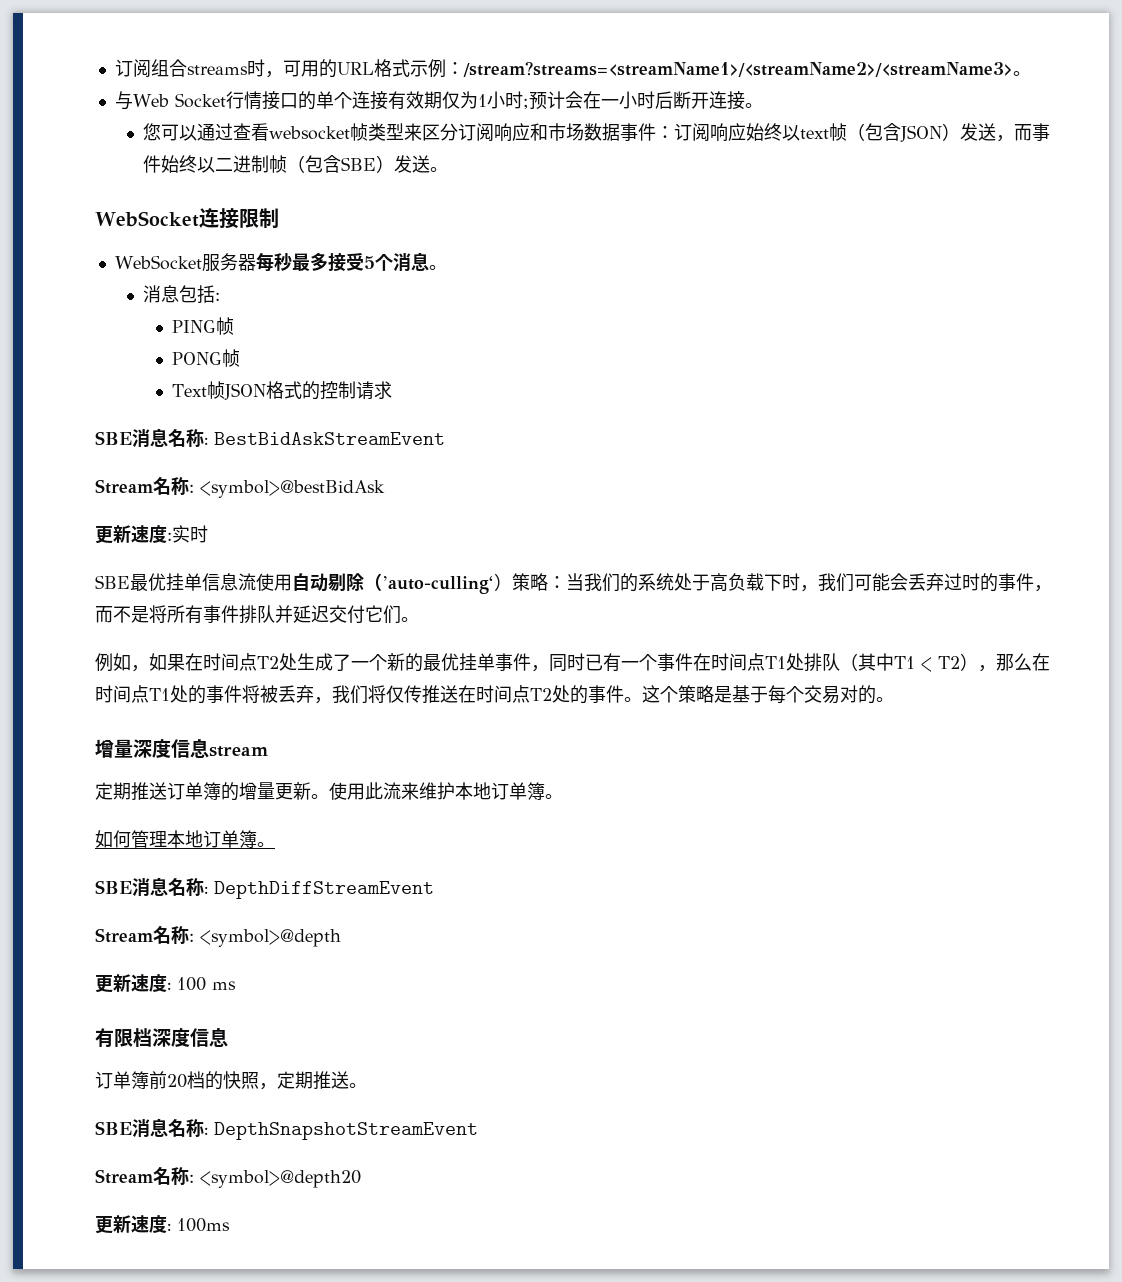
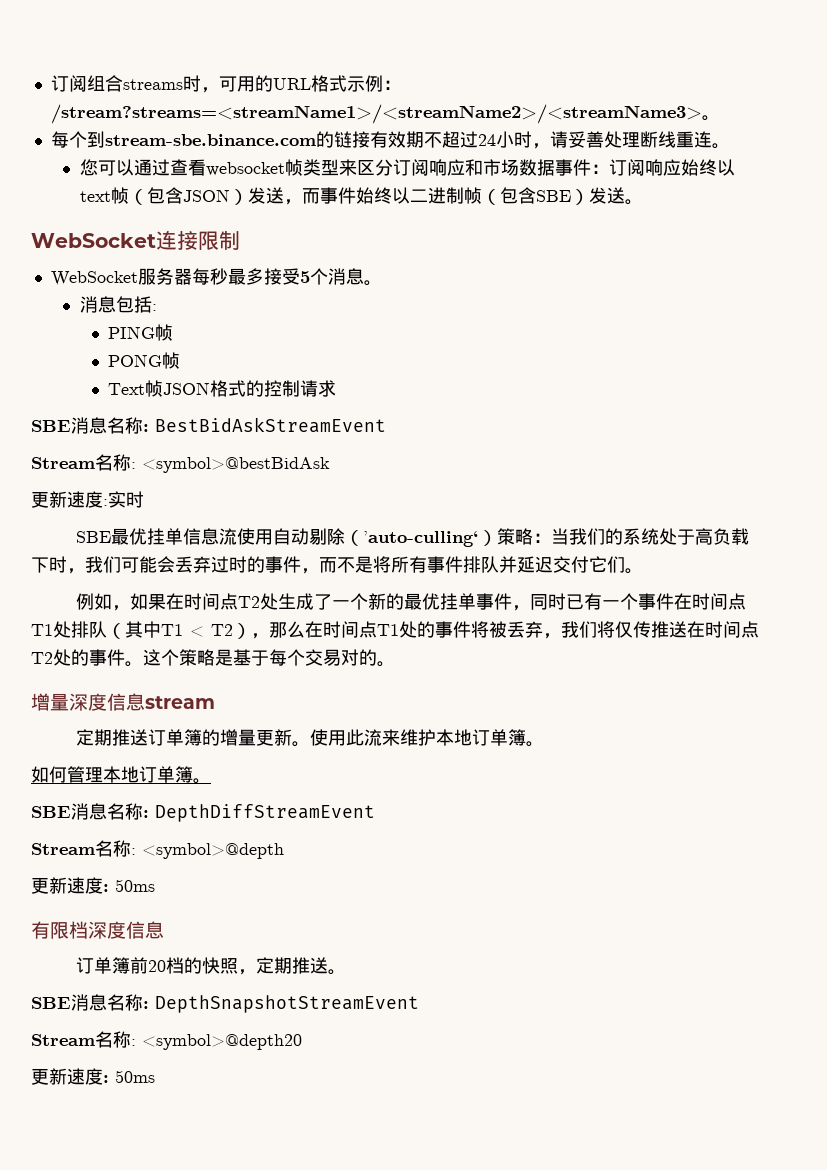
- 与Web Socket行情接口的单个连接有效期仅为1小时;预计会在一小时后断开连接。
+ 每个到stream-sbe.binance.com的链接有效期不超过24小时，请妥善处理断线重连。
  Stream名称: <symbol>@depth
- 更新速度: 100 ms
+ 更新速度: 50ms
  Stream名称: <symbol>@depth20
- 更新速度: 100ms
+ 更新速度: 50ms

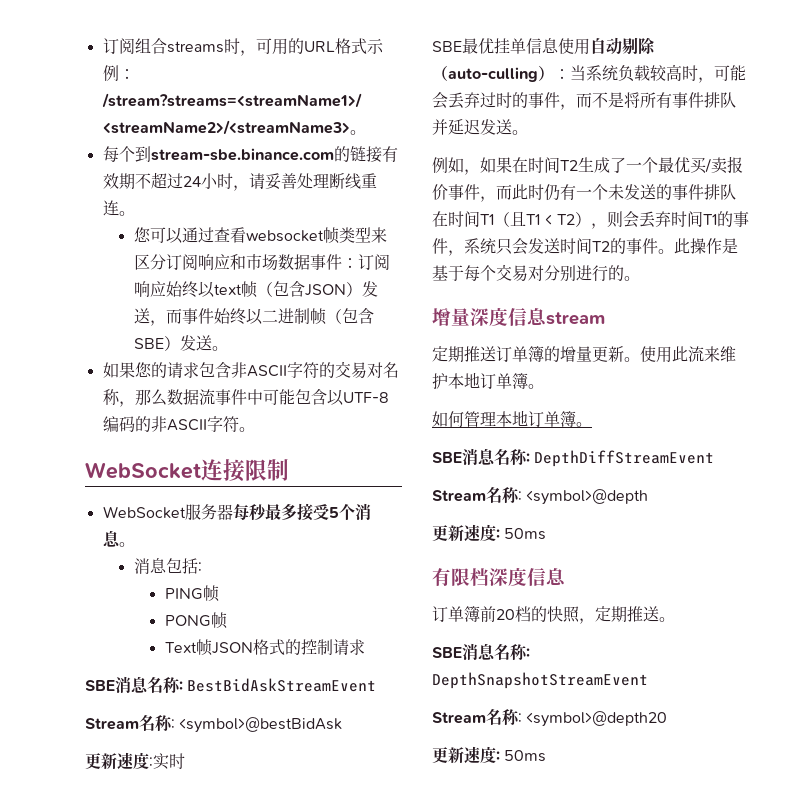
+ 如果您的请求包含非ASCII字符的交易对名称，那么数据流事件中可能包含以UTF-8编码的非ASCII字符。
- SBE最优挂单信息流使用自动剔除（’auto-culling‘）策略：当我们的系统处于高负载下时，我们可能会丢弃过时的事件，而不是将所有事件排队并延迟交付它们。
+ SBE最优挂单信息使用自动剔除（auto-culling）：当系统负载较高时，可能会丢弃过时的事件，而不是将所有事件排队并延迟发送。
- 例如，如果在时间点T2处生成了一个新的最优挂单事件，同时已有一个事件在时间点T1处排队（其中T1 < T2），那么在时间点T1处的事件将被丢弃，我们将仅传推送在时间点T2处的事件。这个策略是基于每个交易对的。
+ 例如，如果在时间T2生成了一个最优买/卖报价事件，而此时仍有一个未发送的事件排队在时间T1（且T1 < T2），则会丢弃时间T1的事件，系统只会发送时间T2的事件。此操作是基于每个交易对分别进行的。

